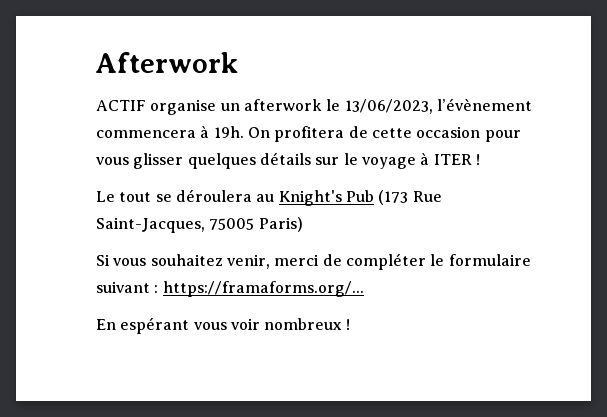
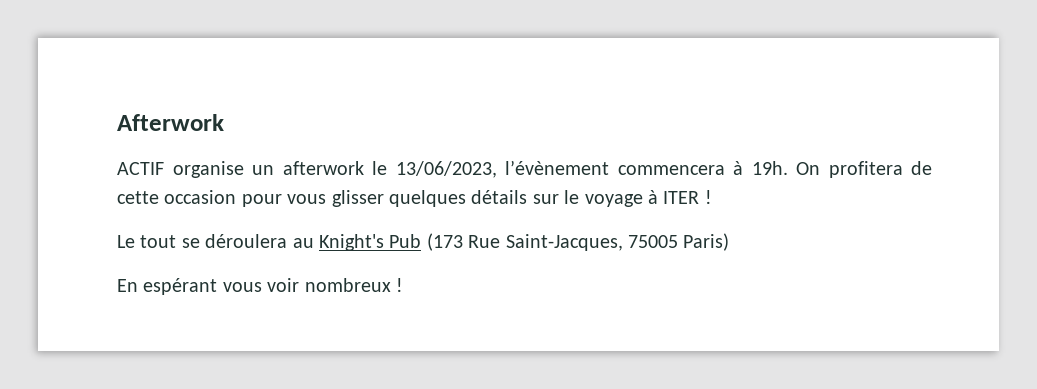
- Si vous souhaitez venir, merci de compléter le formulaire suivant : https://framaforms.org/...

